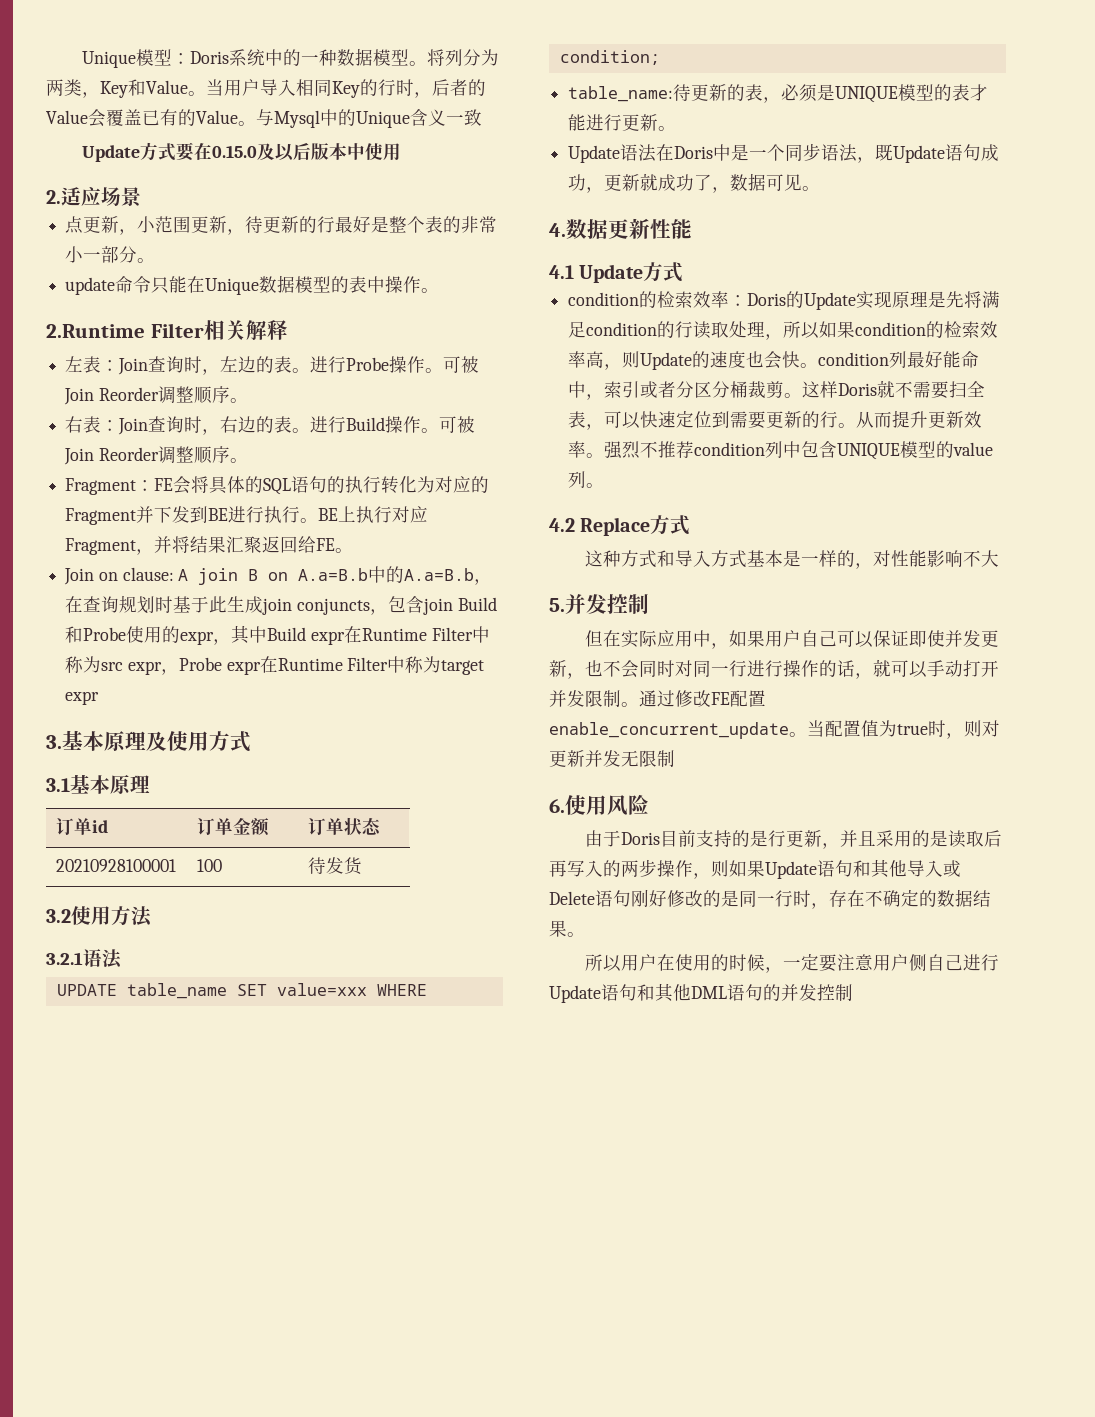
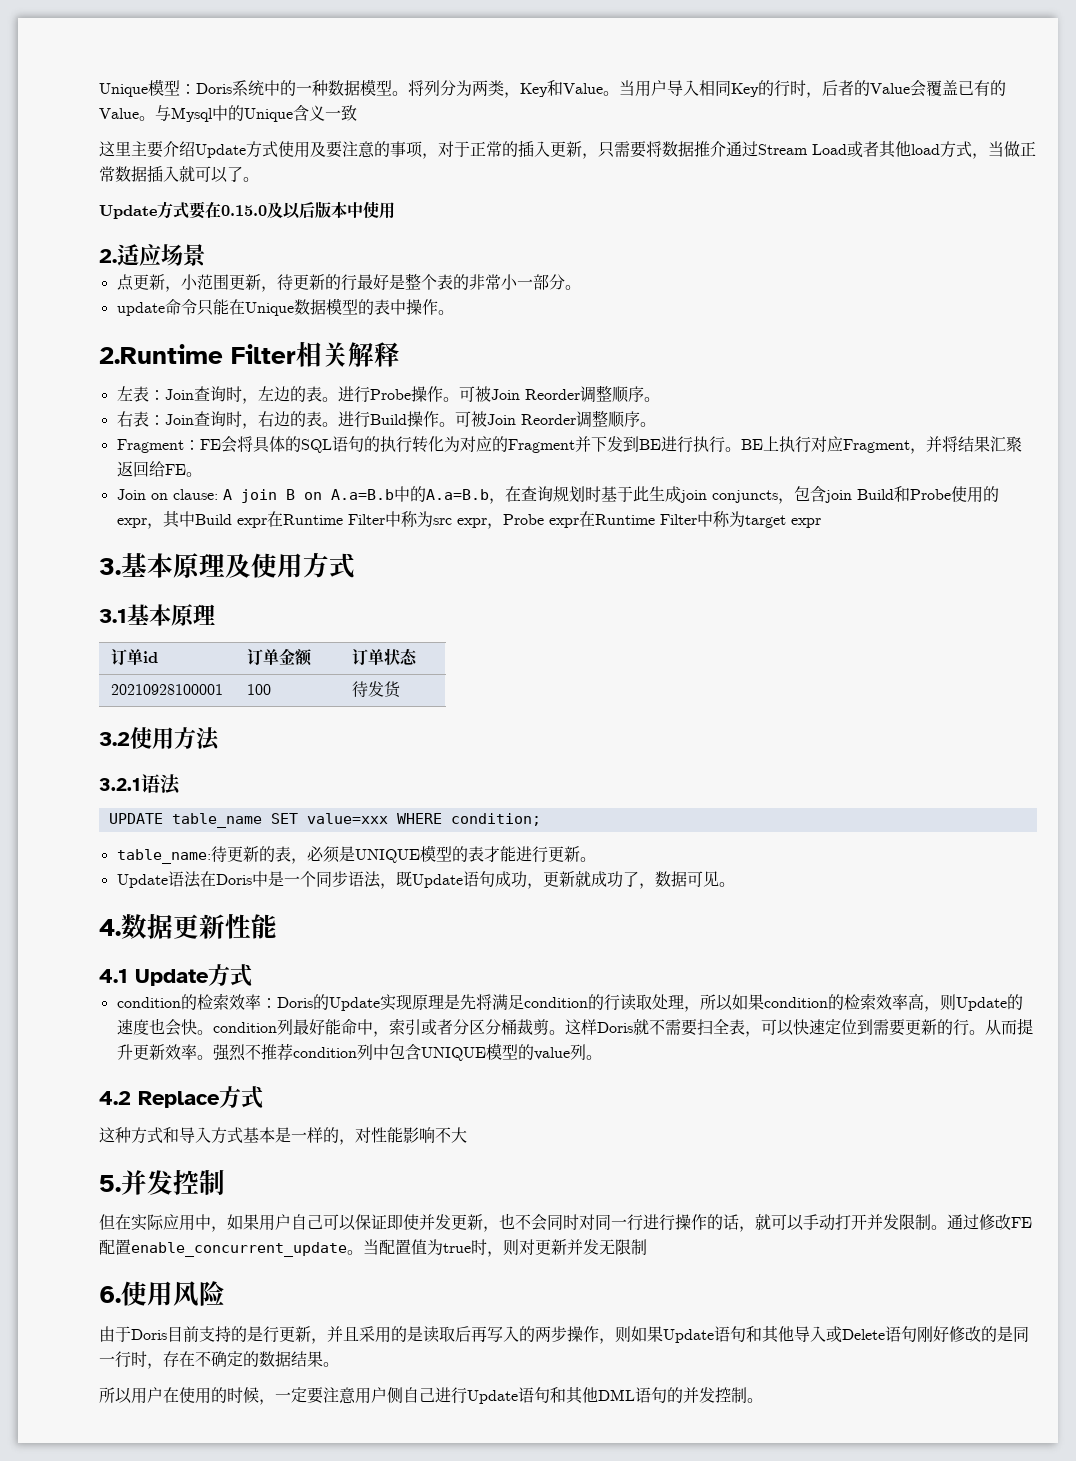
+ 这里主要介绍Update方式使用及要注意的事项，对于正常的插入更新，只需要将数据推介通过Stream Load或者其他load方式，当做正常数据插入就可以了。
- 所以用户在使用的时候，一定要注意用户侧自己进行Update语句和其他DML语句的并发控制
+ 所以用户在使用的时候，一定要注意用户侧自己进行Update语句和其他DML语句的并发控制。

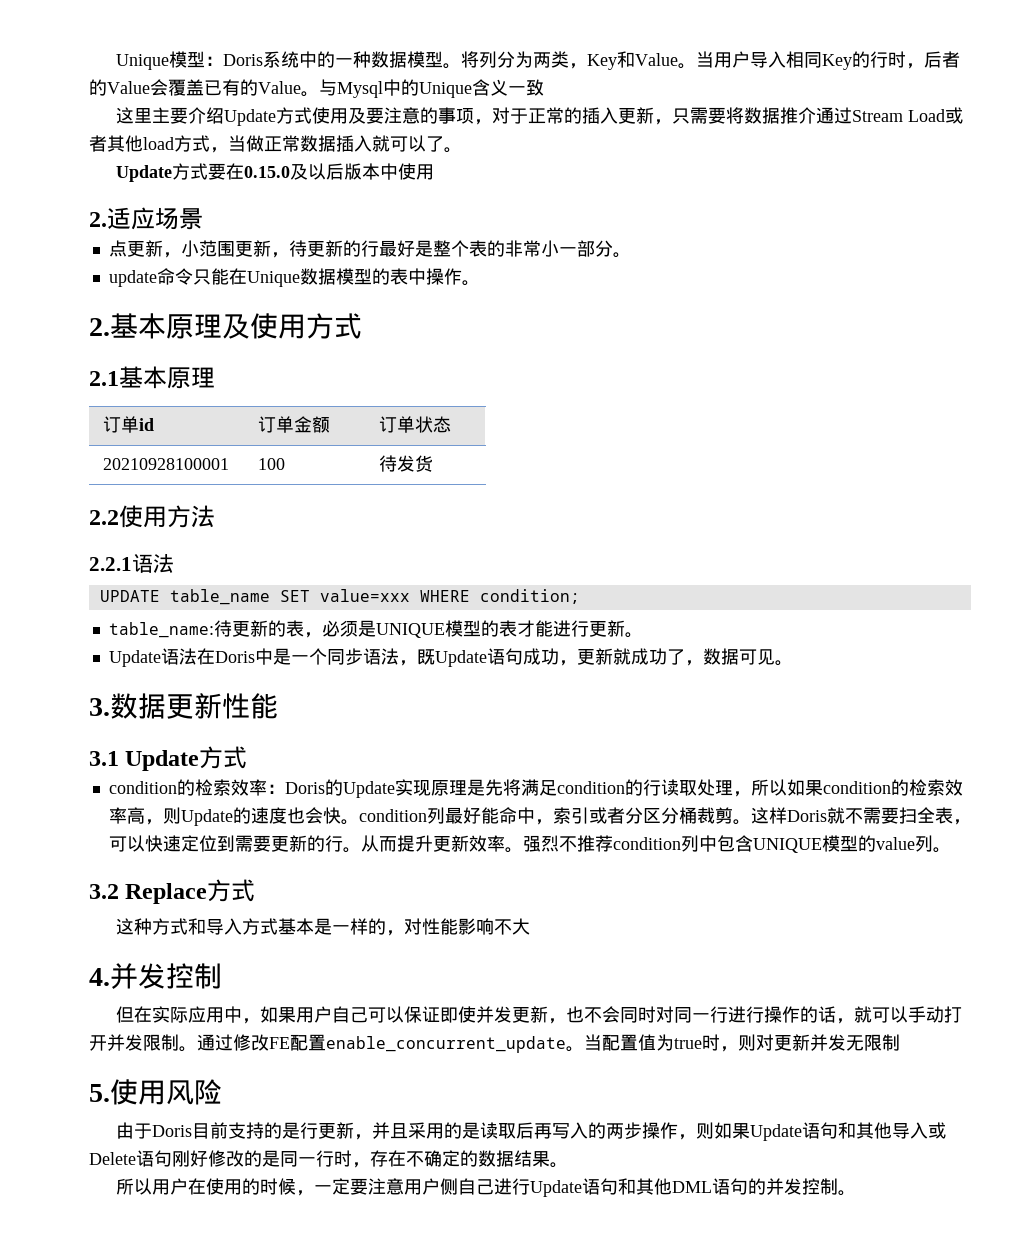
- 2.Runtime Filter相关解释
- 左表：Join查询时，左边的表。进行Probe操作。可被Join Reorder调整顺序。
- 右表：Join查询时，右边的表。进行Build操作。可被Join Reorder调整顺序。
- Fragment：FE会将具体的SQL语句的执行转化为对应的Fragment并下发到BE进行执行。BE上执行对应Fragment，并将结果汇聚返回给FE。
- Join on clause: A join B on A.a=B.b中的A.a=B.b，在查询规划时基于此生成join conjuncts，包含join Build和Probe使用的expr，其中Build expr在Runtime Filter中称为src expr，Probe expr在Runtime Filter中称为target expr
- 3.基本原理及使用方式
+ 2.基本原理及使用方式
- 3.1基本原理
+ 2.1基本原理
- 3.2使用方法
+ 2.2使用方法
- 3.2.1语法
+ 2.2.1语法
- 4.数据更新性能
+ 3.数据更新性能
- 4.1 Update方式
+ 3.1 Update方式
- 4.2 Replace方式
+ 3.2 Replace方式
- 5.并发控制
+ 4.并发控制
- 6.使用风险
+ 5.使用风险

